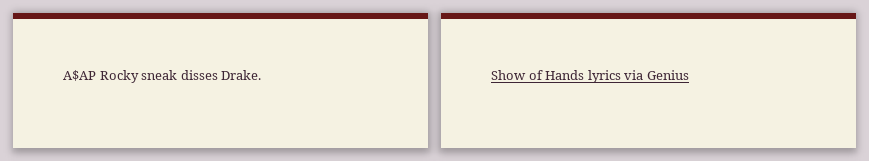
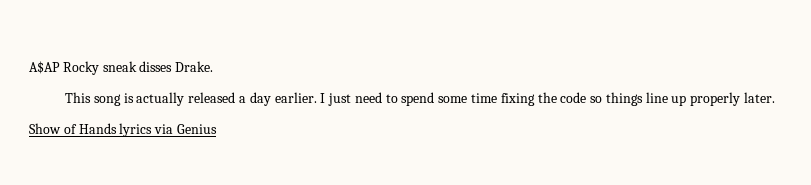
+ This song is actually released a day earlier. I just need to spend some time fixing the code so things line up properly later.

